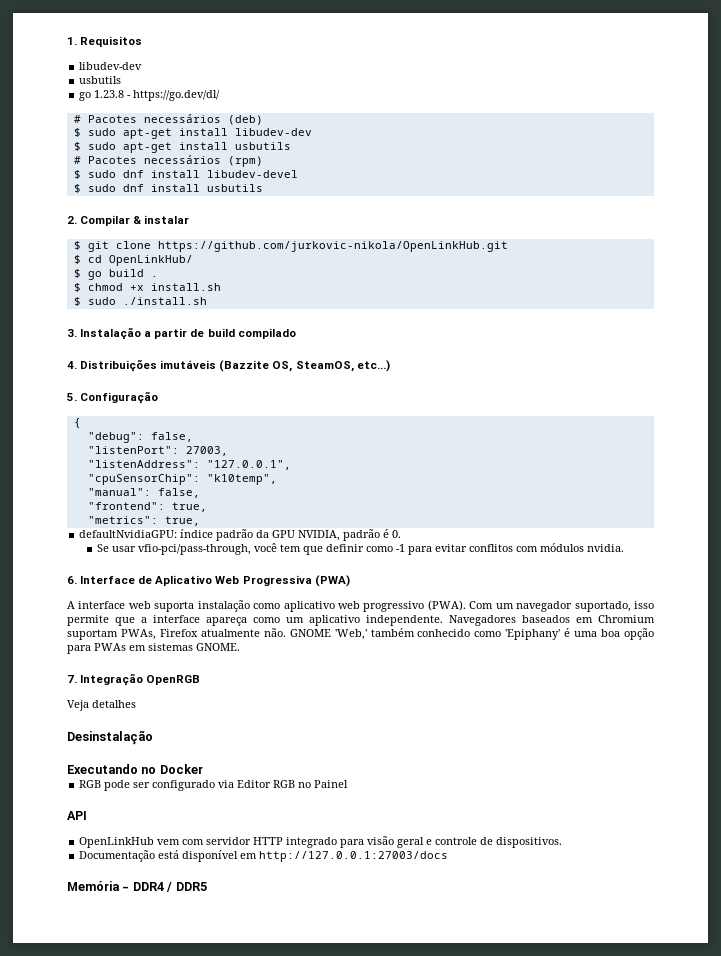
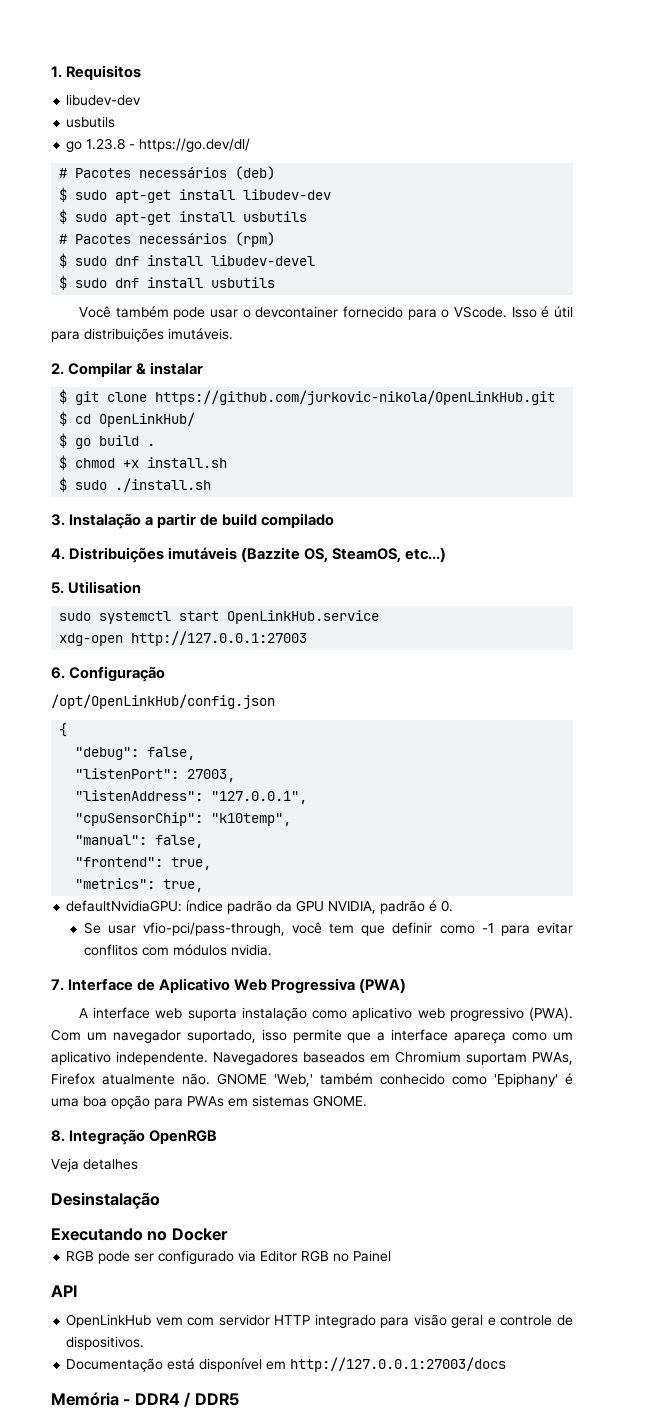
+ Você também pode usar o devcontainer fornecido para o VScode. Isso é útil para distribuições imutáveis.
- 5. Configuração
+ 5. Utilisation
+ sudo systemctl start OpenLinkHub.service
+ xdg-open http://127.0.0.1:27003
+ 6. Configuração
+ /opt/OpenLinkHub/config.json
- 6. Interface de Aplicativo Web Progressiva (PWA)
+ 7. Interface de Aplicativo Web Progressiva (PWA)
- 7. Integração OpenRGB
+ 8. Integração OpenRGB

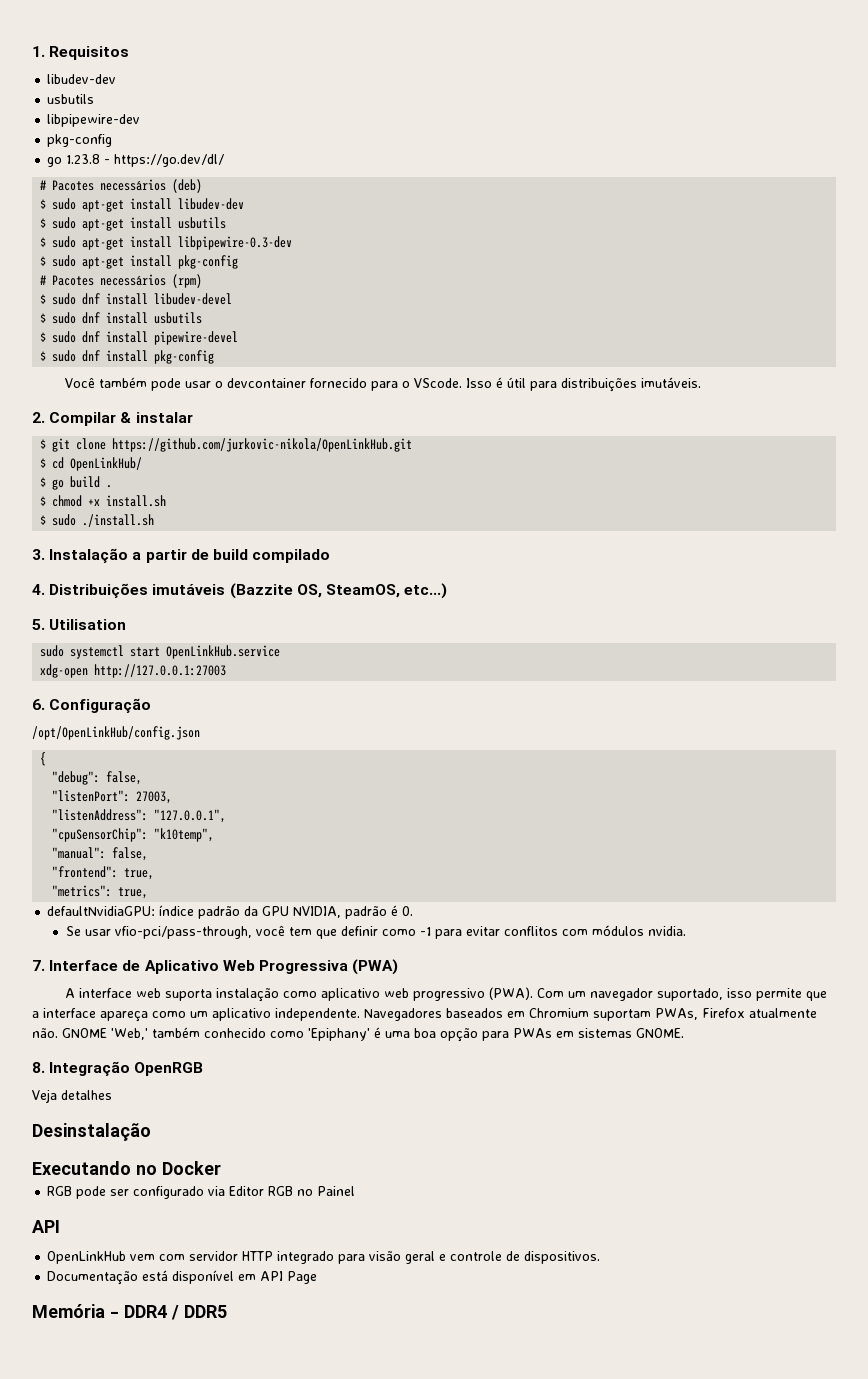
+ libpipewire-dev
+ pkg-config
+ $ sudo apt-get install libpipewire-0.3-dev
+ $ sudo apt-get install pkg-config
+ $ sudo dnf install pipewire-devel
+ $ sudo dnf install pkg-config
- Documentação está disponível em http://127.0.0.1:27003/docs
+ Documentação está disponível em API Page

